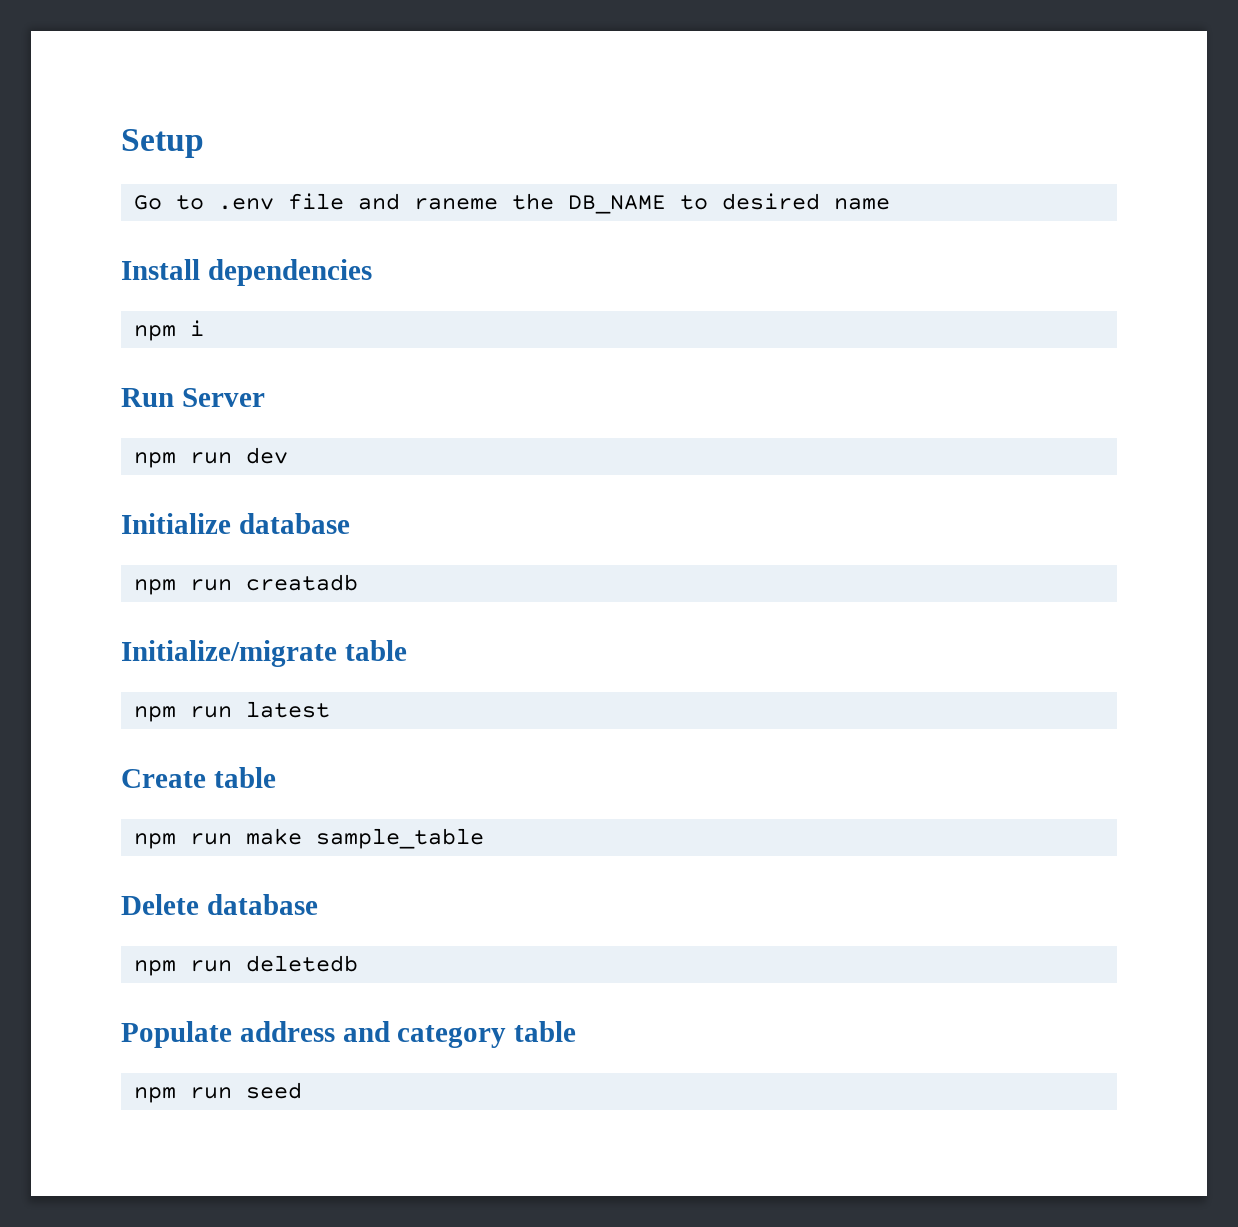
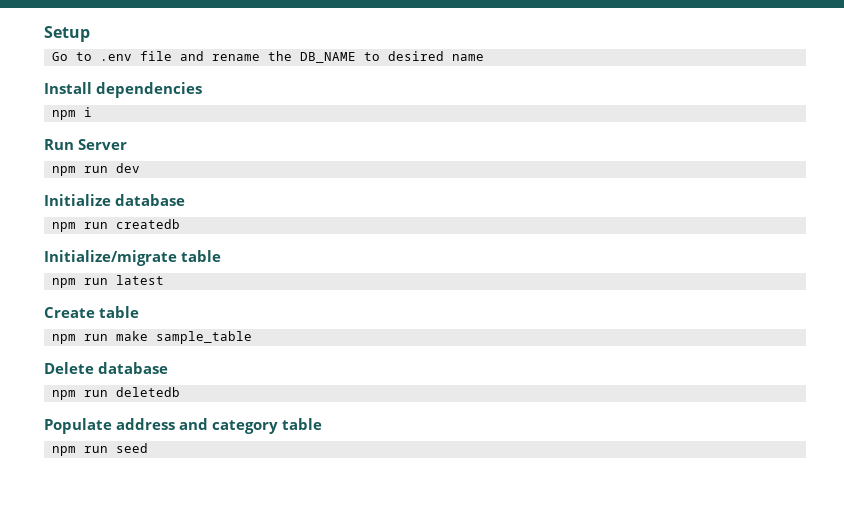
- Go to .env file and raneme the DB_NAME to desired name
+ Go to .env file and rename the DB_NAME to desired name
- npm run creatadb
+ npm run createdb

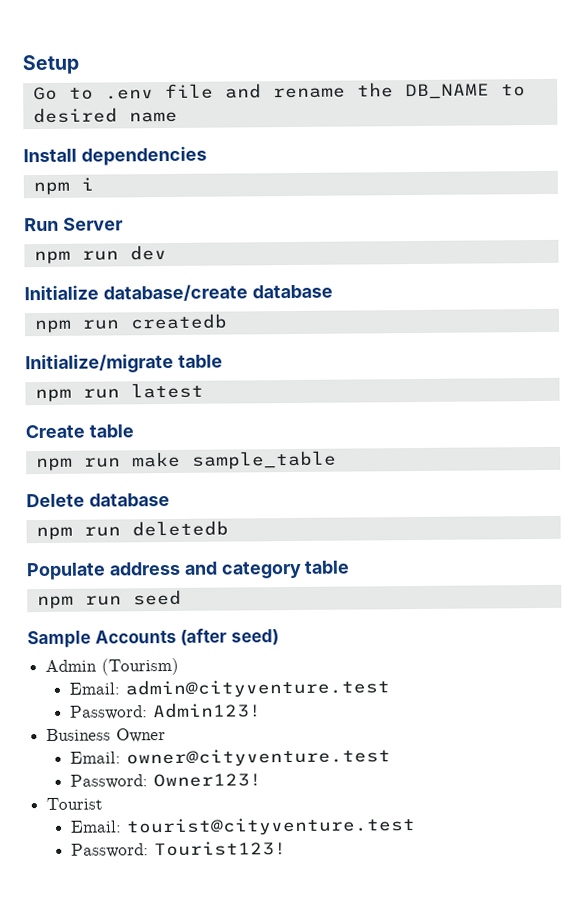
- Initialize database
+ Initialize database/create database
+ Sample Accounts (after seed)
+ Admin (Tourism)
+ Email: admin@cityventure.test
+ Password: Admin123!
+ Business Owner
+ Email: owner@cityventure.test
+ Password: Owner123!
+ Tourist
+ Email: tourist@cityventure.test
+ Password: Tourist123!

